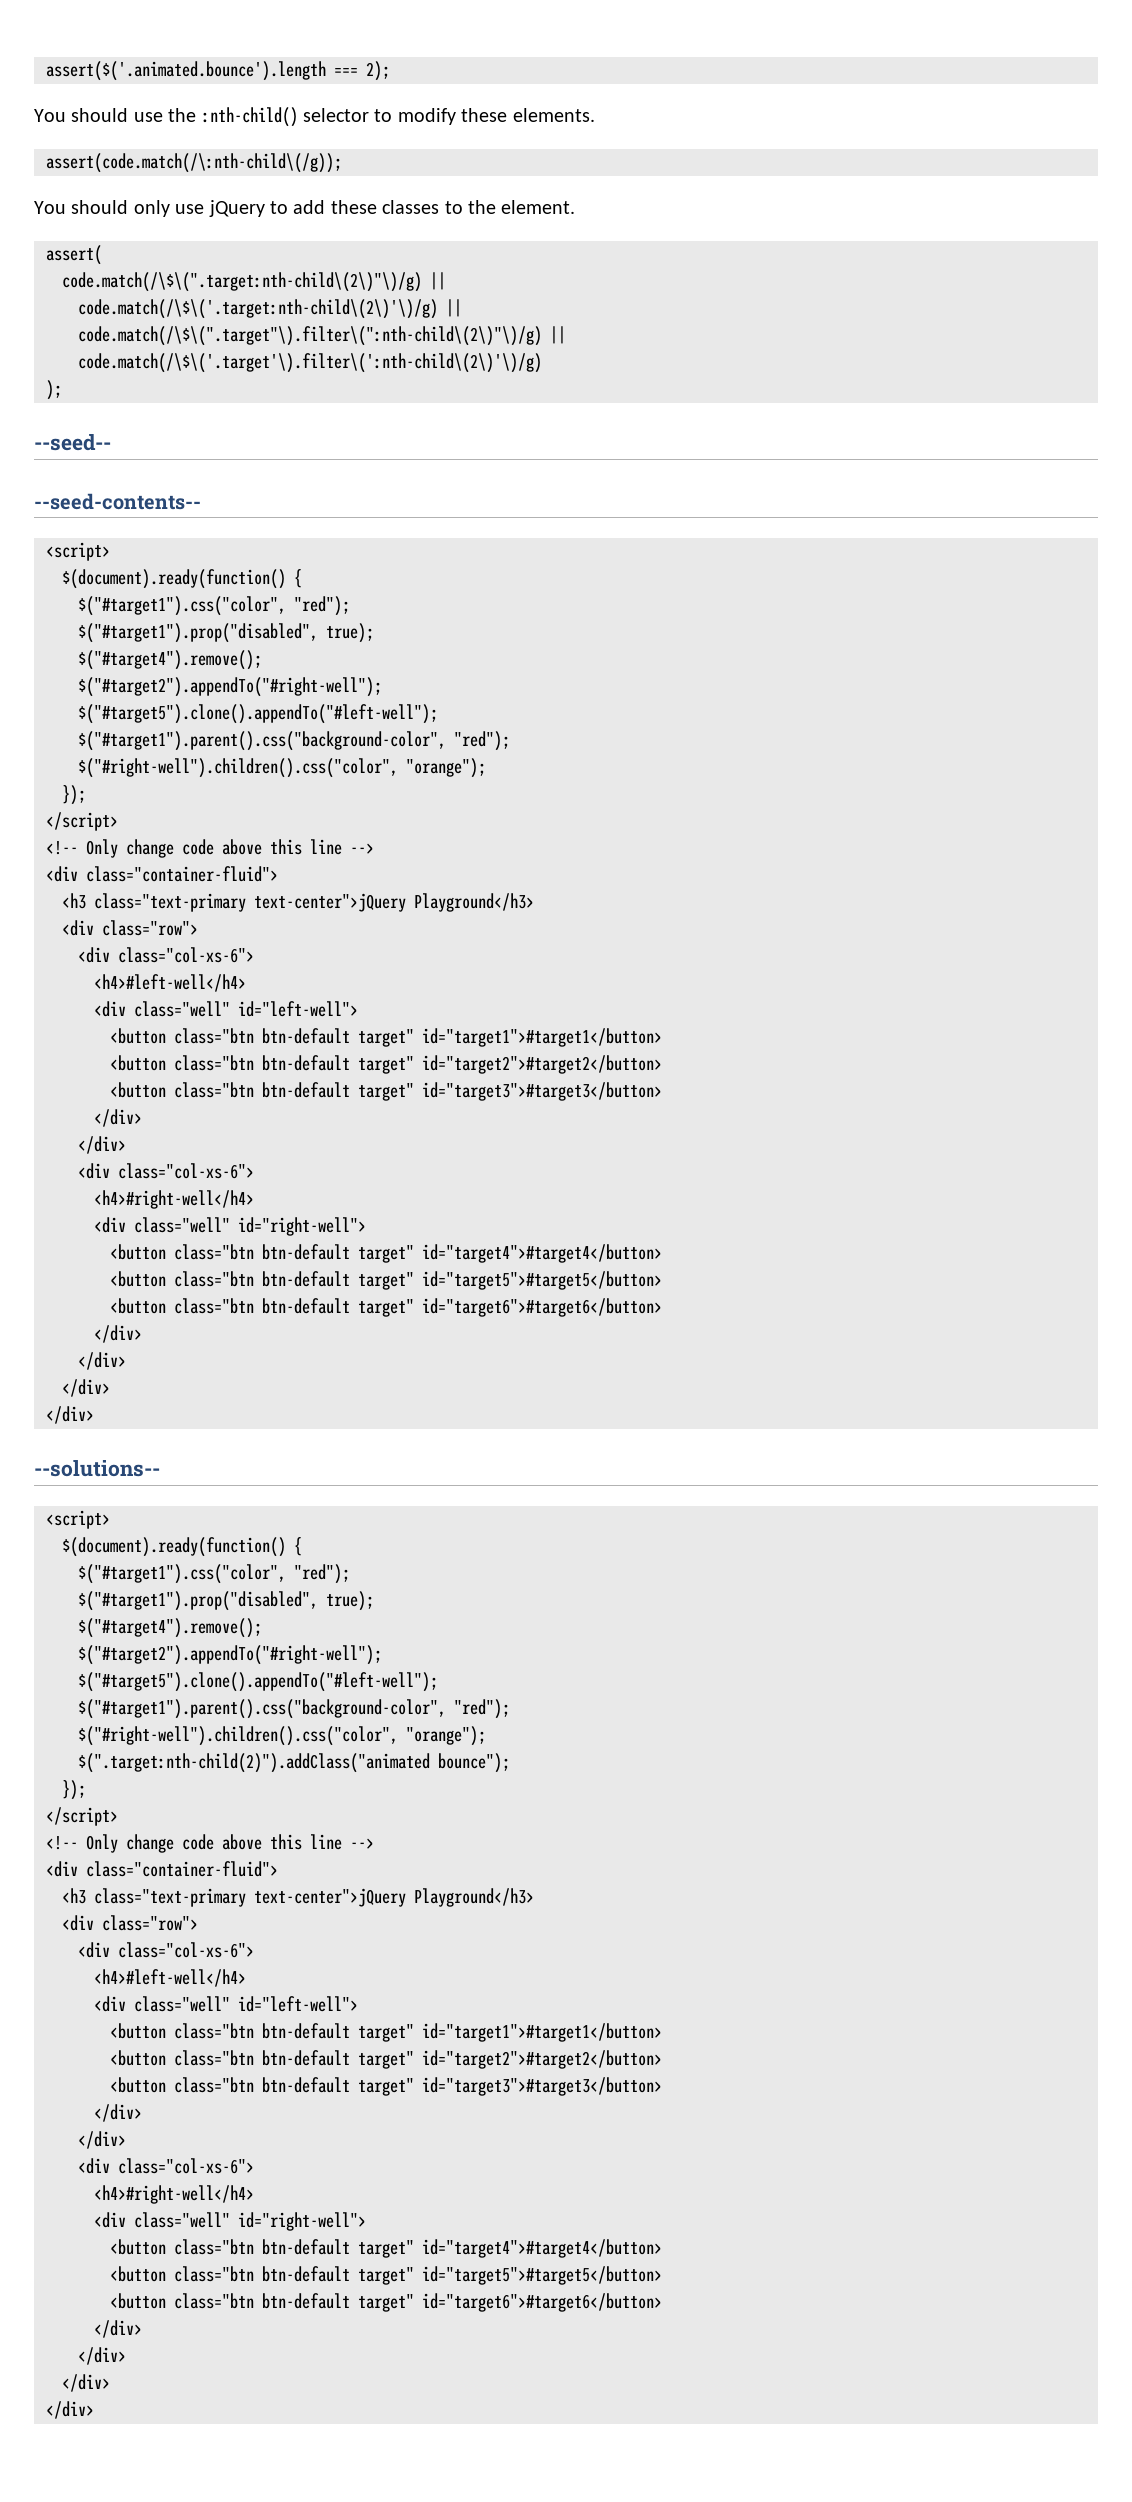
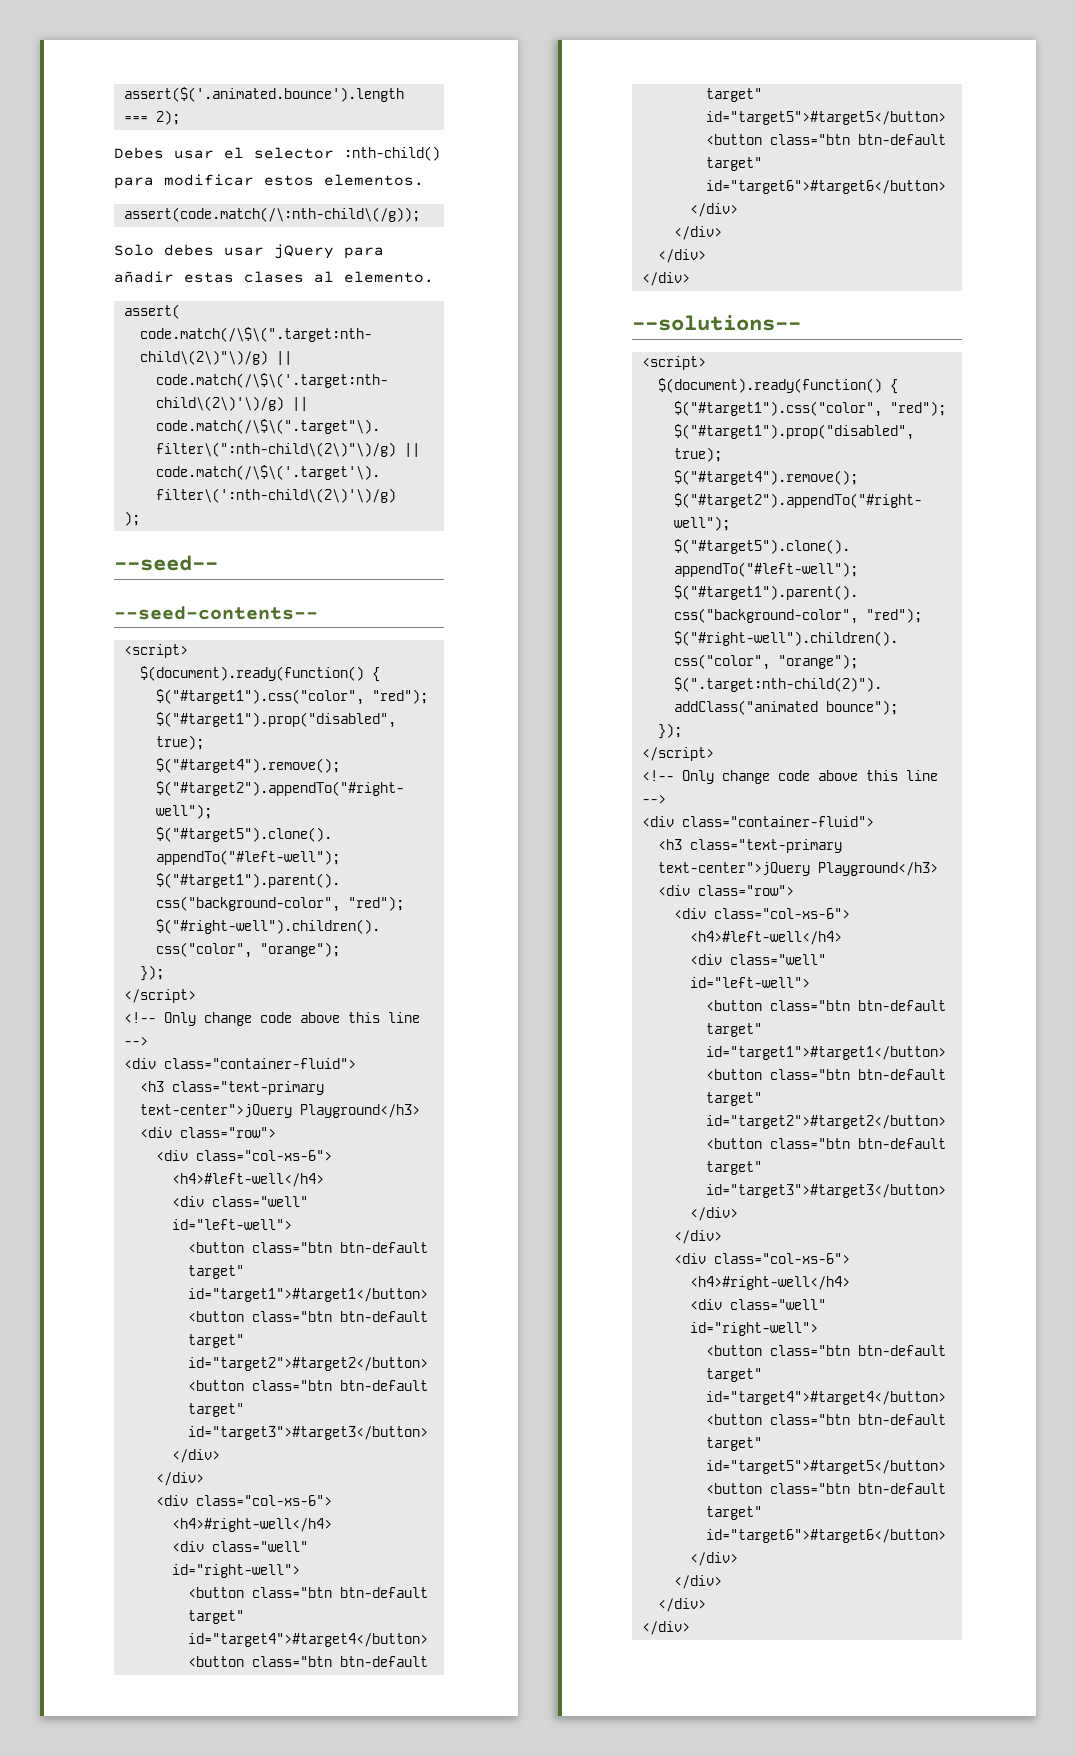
- You should use the :nth-child() selector to modify these elements.
+ Debes usar el selector :nth-child() para modificar estos elementos.
  assert(code.match(/\:nth-child\(/g));
- You should only use jQuery to add these classes to the element.
+ Solo debes usar jQuery para añadir estas clases al elemento.

